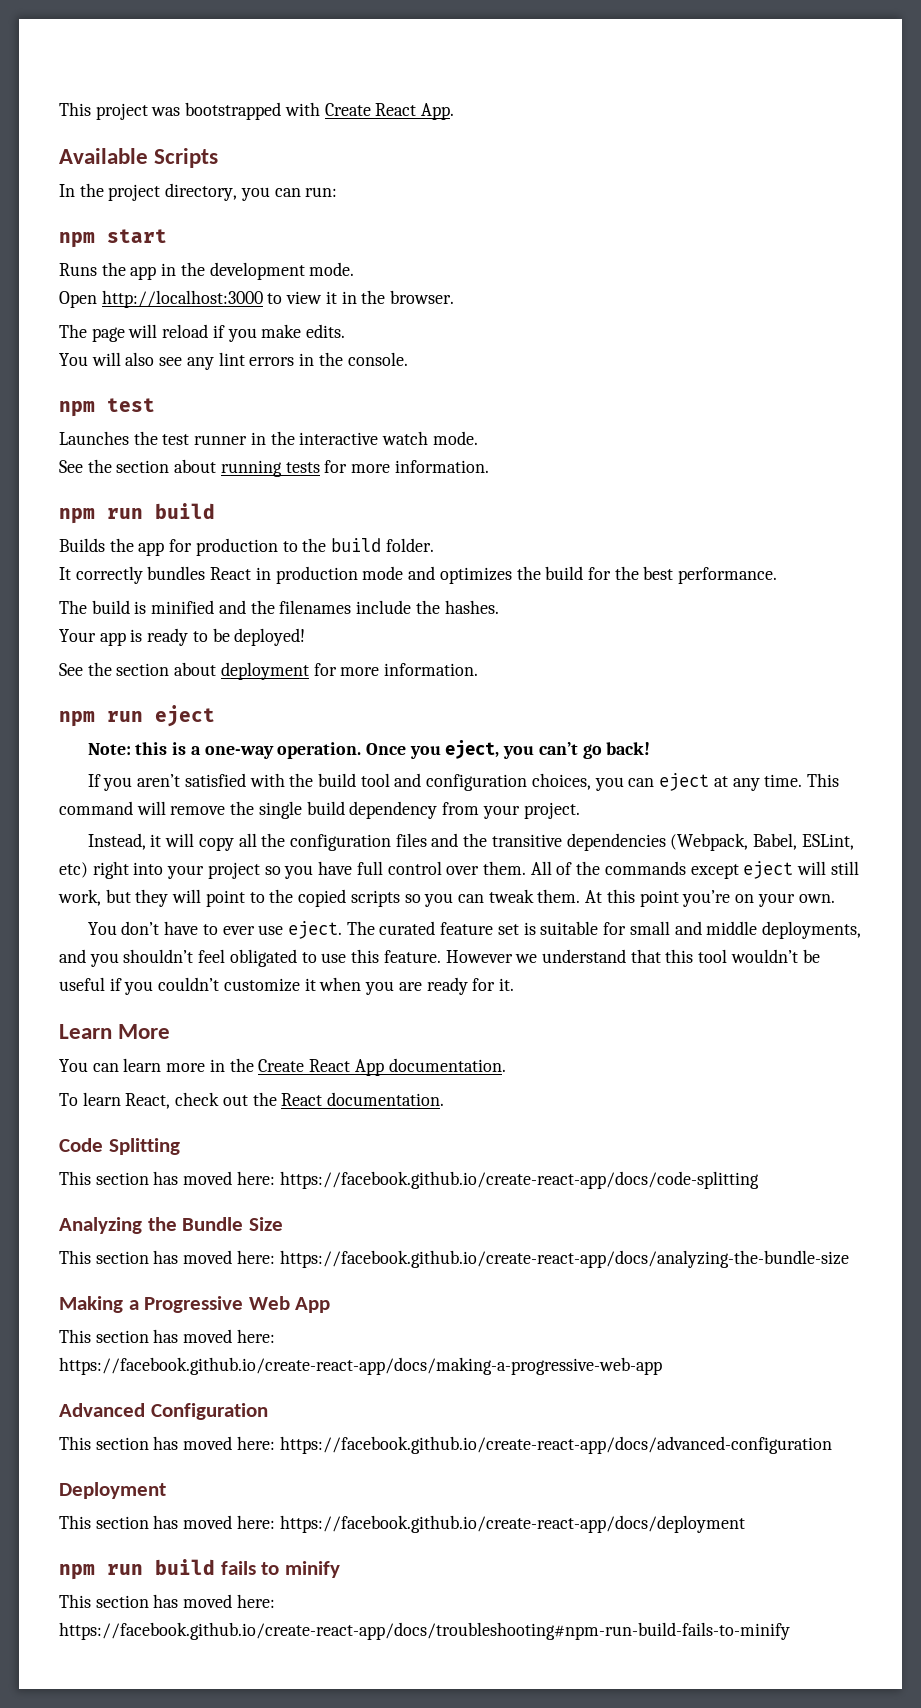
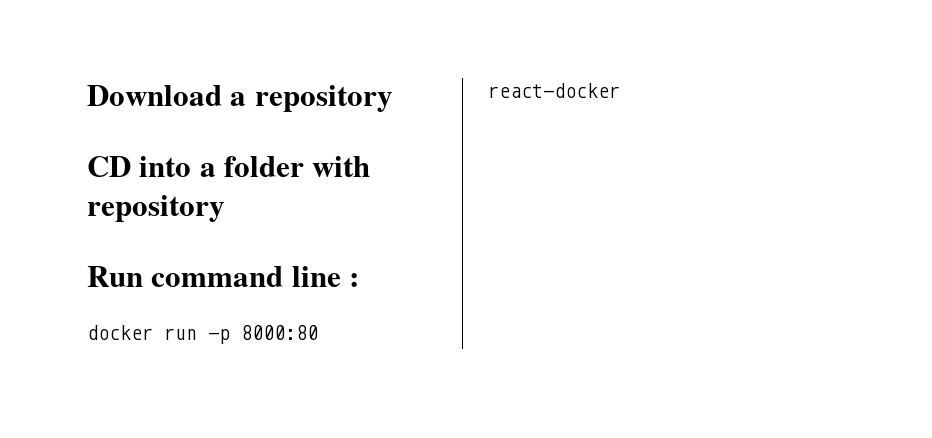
- This project was bootstrapped with Create React App.
- Available Scripts
- In the project directory, you can run:
- npm start
- Runs the app in the development mode.
- Open http://localhost:3000 to view it in the browser.
- The page will reload if you make edits.
- You will also see any lint errors in the console.
- npm test
- Launches the test runner in the interactive watch mode.
- See the section about running tests for more information.
- npm run build
- Builds the app for production to the build folder.
- It correctly bundles React in production mode and optimizes the build for the best performance.
- The build is minified and the filenames include the hashes.
- Your app is ready to be deployed!
- See the section about deployment for more information.
- npm run eject
- Note: this is a one-way operation. Once you eject, you can’t go back!
- If you aren’t satisfied with the build tool and configuration choices, you can eject at any time. This command will remove the single build dependency from your project.
- Instead, it will copy all the configuration files and the transitive dependencies (Webpack, Babel, ESLint, etc) right into your project so you have full control over them. All of the commands except eject will still work, but they will point to the copied scripts so you can tweak them. At this point you’re on your own.
- You don’t have to ever use eject. The curated feature set is suitable for small and middle deployments, and you shouldn’t feel obligated to use this feature. However we understand that this tool wouldn’t be useful if you couldn’t customize it when you are ready for it.
- Learn More
- You can learn more in the Create React App documentation.
- To learn React, check out the React documentation.
- Code Splitting
- This section has moved here: https://facebook.github.io/create-react-app/docs/code-splitting
- Analyzing the Bundle Size
- This section has moved here: https://facebook.github.io/create-react-app/docs/analyzing-the-bundle-size
- Making a Progressive Web App
- This section has moved here: https://facebook.github.io/create-react-app/docs/making-a-progressive-web-app
- Advanced Configuration
- This section has moved here: https://facebook.github.io/create-react-app/docs/advanced-configuration
- Deployment
- This section has moved here: https://facebook.github.io/create-react-app/docs/deployment
- npm run build fails to minify
- This section has moved here: https://facebook.github.io/create-react-app/docs/troubleshooting#npm-run-build-fails-to-minify
+ Download a repository
+ CD into a folder with repository
+ Run command line :
+ docker run -p 8000:80 react-docker

